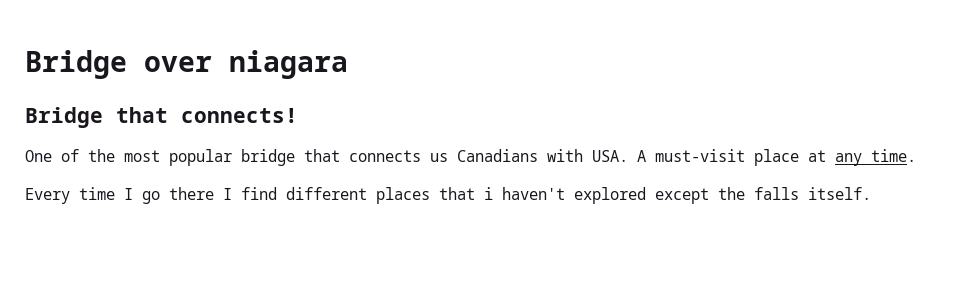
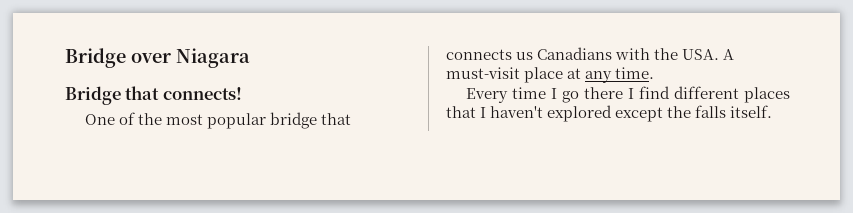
- Bridge over niagara
+ Bridge over Niagara
- One of the most popular bridge that connects us Canadians with USA. A must-visit place at any time.
+ One of the most popular bridge that connects us Canadians with the USA. A must-visit place at any time.
- Every time I go there I find different places that i haven't explored except the falls itself.
+ Every time I go there I find different places that I haven't explored except the falls itself.

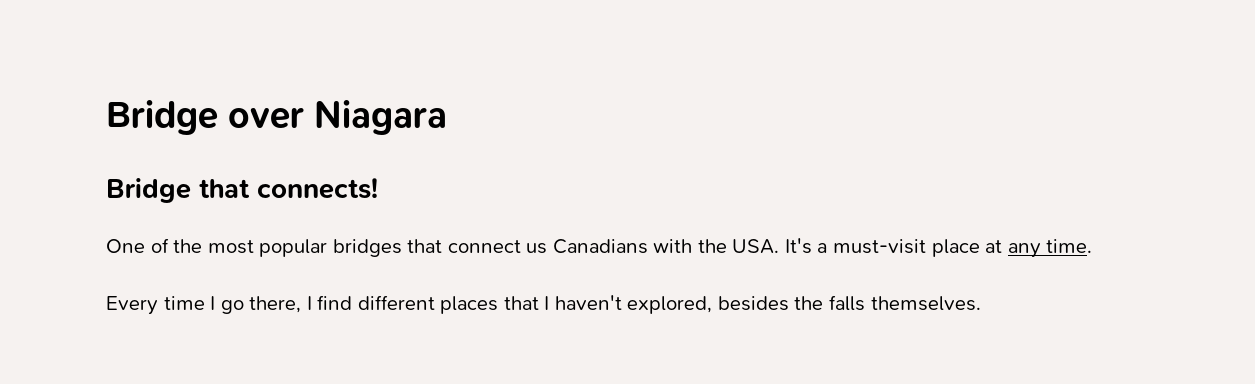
- One of the most popular bridge that connects us Canadians with the USA. A must-visit place at any time.
+ One of the most popular bridges that connect us Canadians with the USA. It's a must-visit place at any time.
- Every time I go there I find different places that I haven't explored except the falls itself.
+ Every time I go there, I find different places that I haven't explored, besides the falls themselves.

